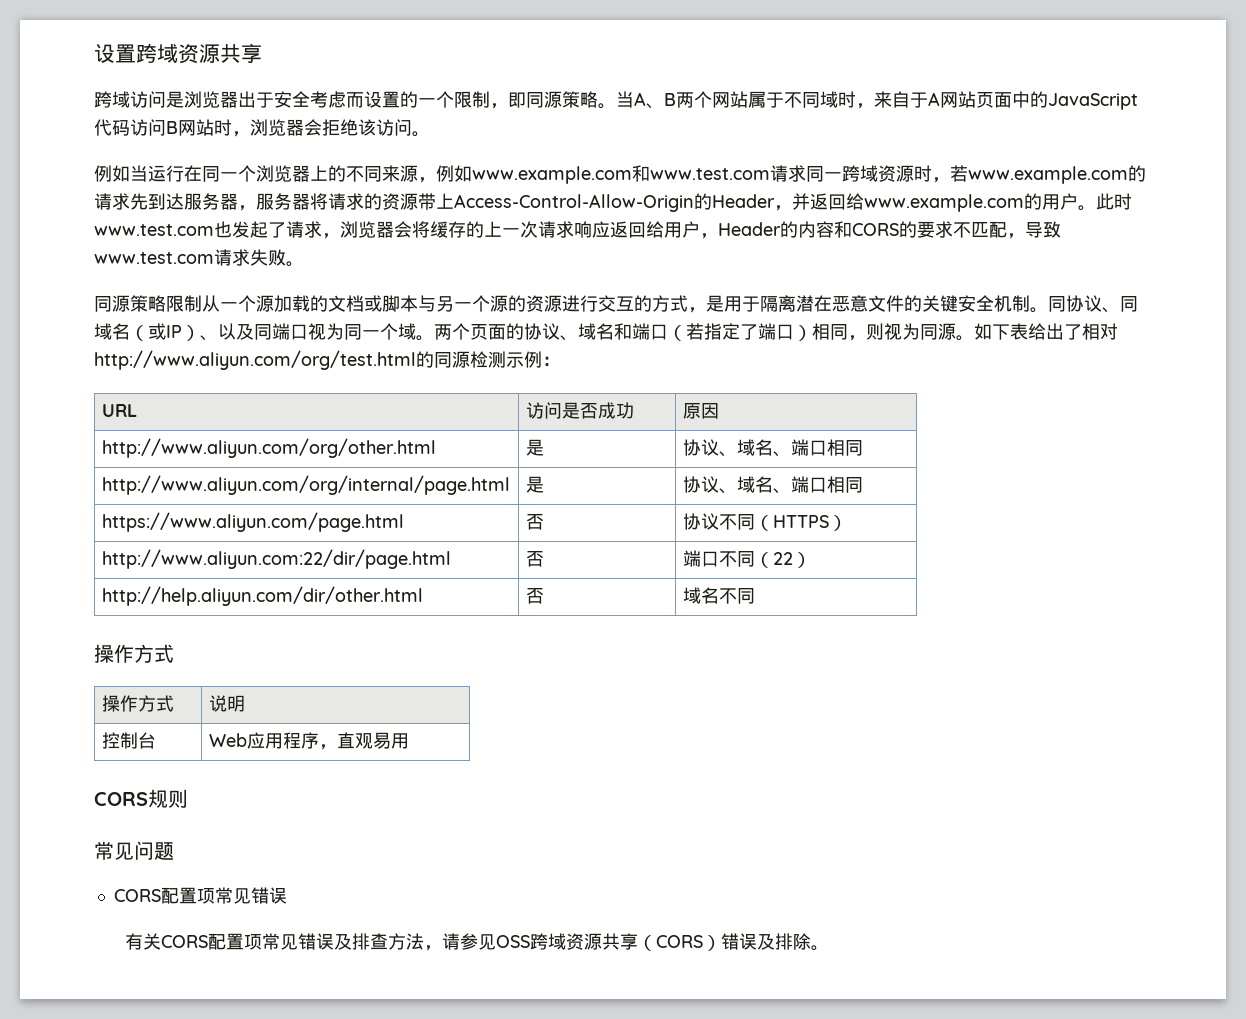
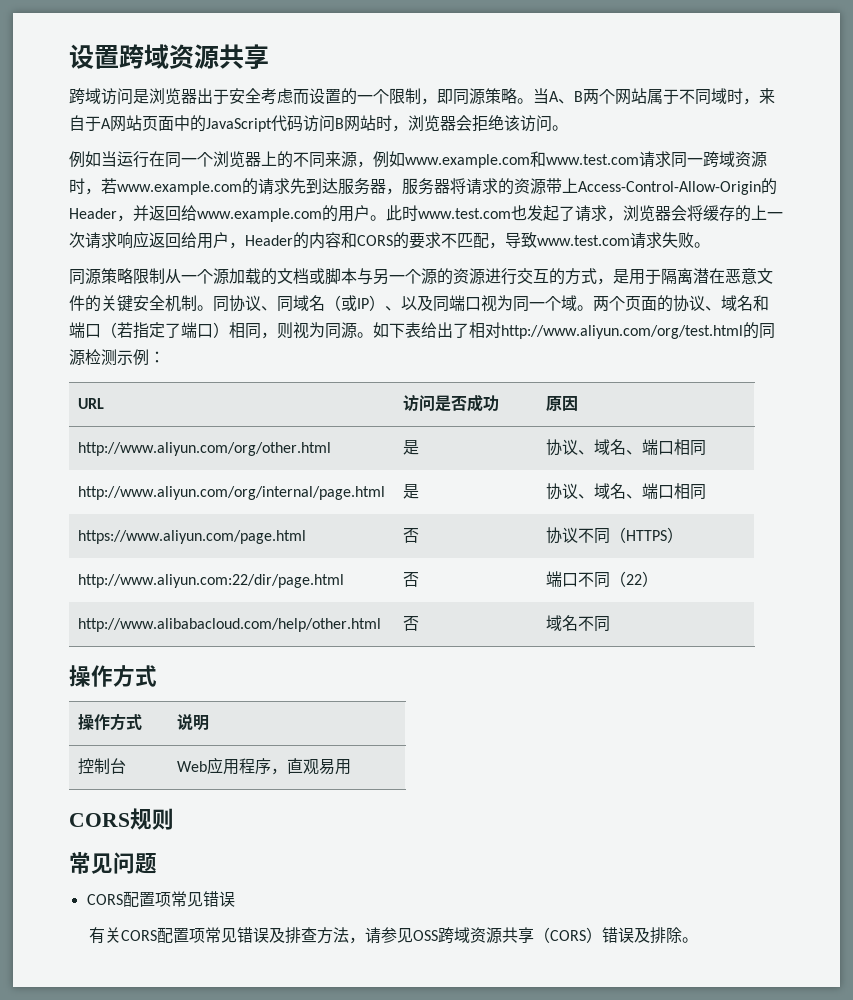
- http://help.aliyun.com/dir/other.html | 否 | 域名不同
+ http://www.alibabacloud.com/help/other.html | 否 | 域名不同

